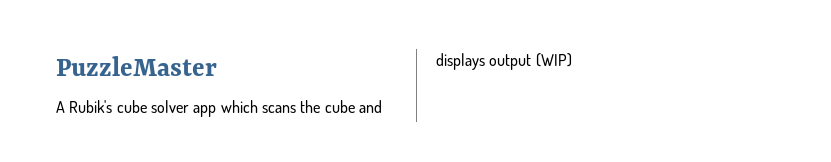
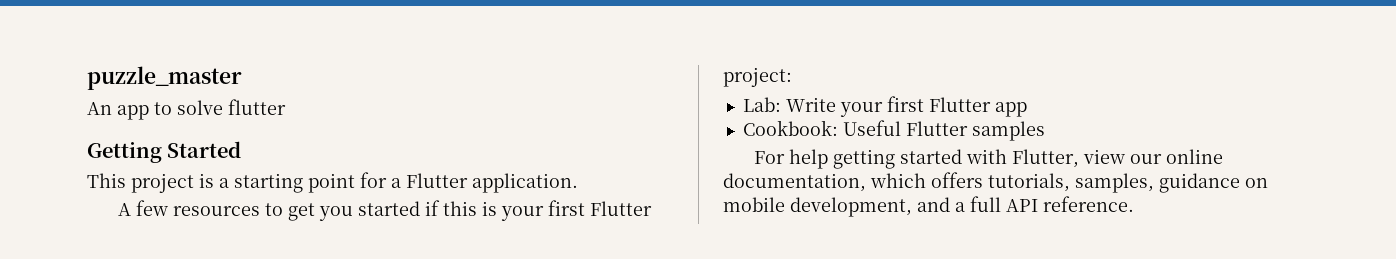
- PuzzleMaster
- A Rubik's cube solver app which scans the cube and displays output (WIP)
+ puzzle_master
+ An app to solve flutter
+ Getting Started
+ This project is a starting point for a Flutter application.
+ A few resources to get you started if this is your first Flutter project:
+ Lab: Write your first Flutter app
+ Cookbook: Useful Flutter samples
+ For help getting started with Flutter, view our online documentation, which offers tutorials, samples, guidance on mobile development, and a full API reference.

